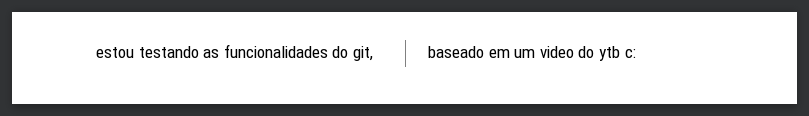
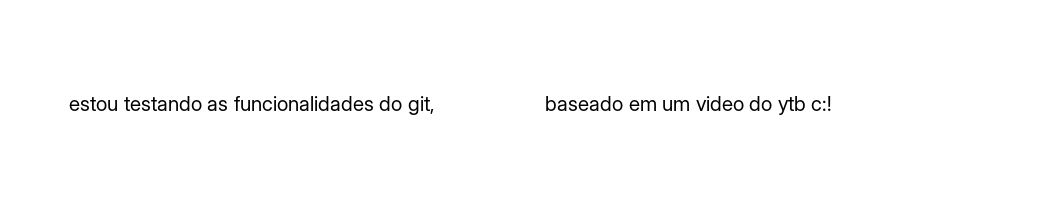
- estou testando as funcionalidades do git, baseado em um video do ytb c:
+ estou testando as funcionalidades do git, baseado em um video do ytb c:!

